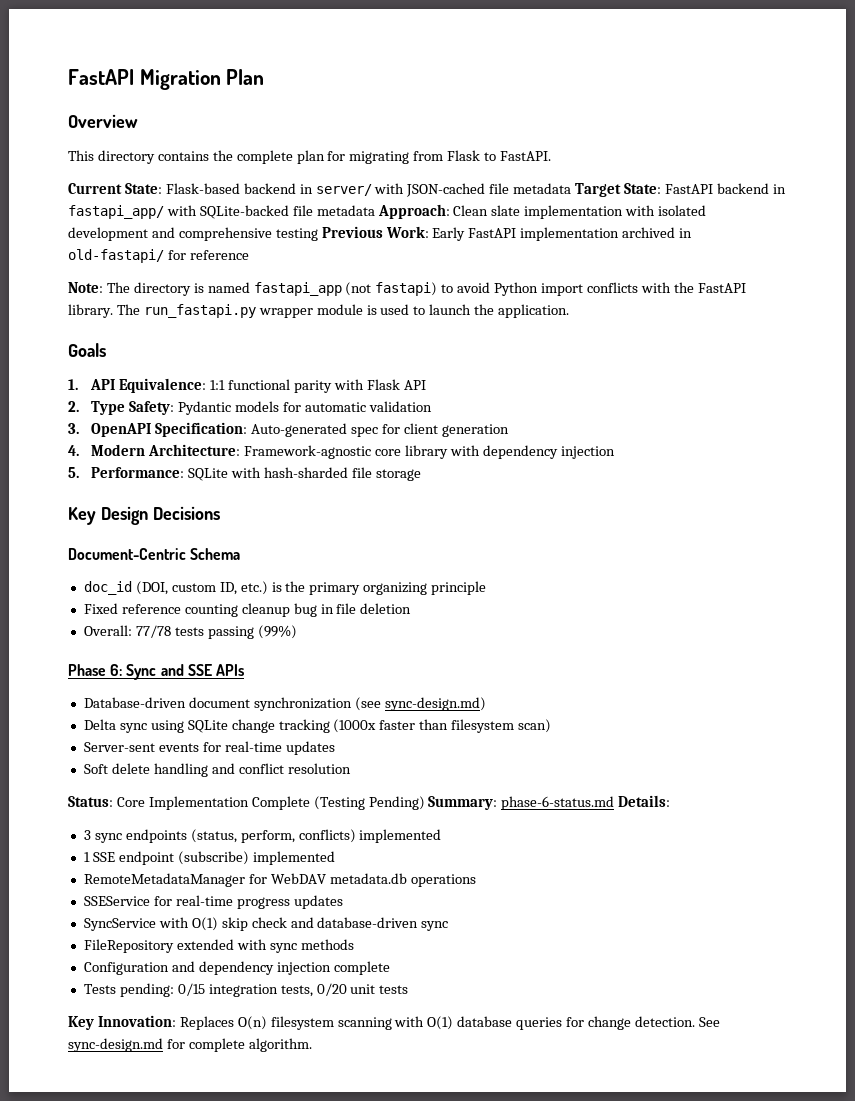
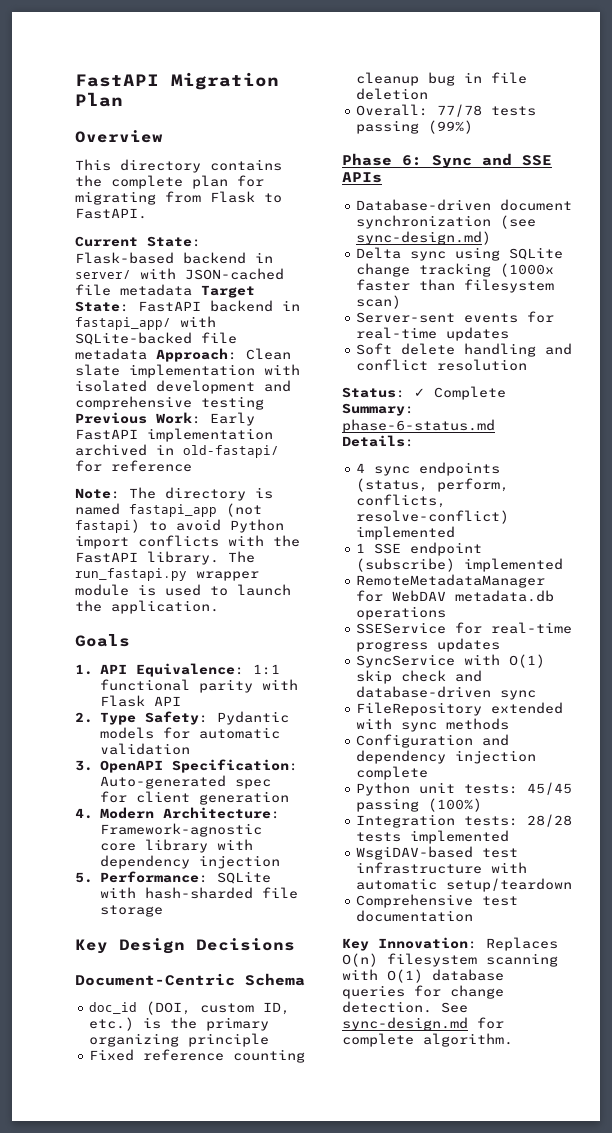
- Status: Core Implementation Complete (Testing Pending) Summary: phase-6-status.md Details:
+ Status: ✓ Complete Summary: phase-6-status.md Details:
- 3 sync endpoints (status, perform, conflicts) implemented
+ 4 sync endpoints (status, perform, conflicts, resolve-conflict) implemented
- Tests pending: 0/15 integration tests, 0/20 unit tests
+ Python unit tests: 45/45 passing (100%)
+ Integration tests: 28/28 tests implemented
+ WsgiDAV-based test infrastructure with automatic setup/teardown
+ Comprehensive test documentation

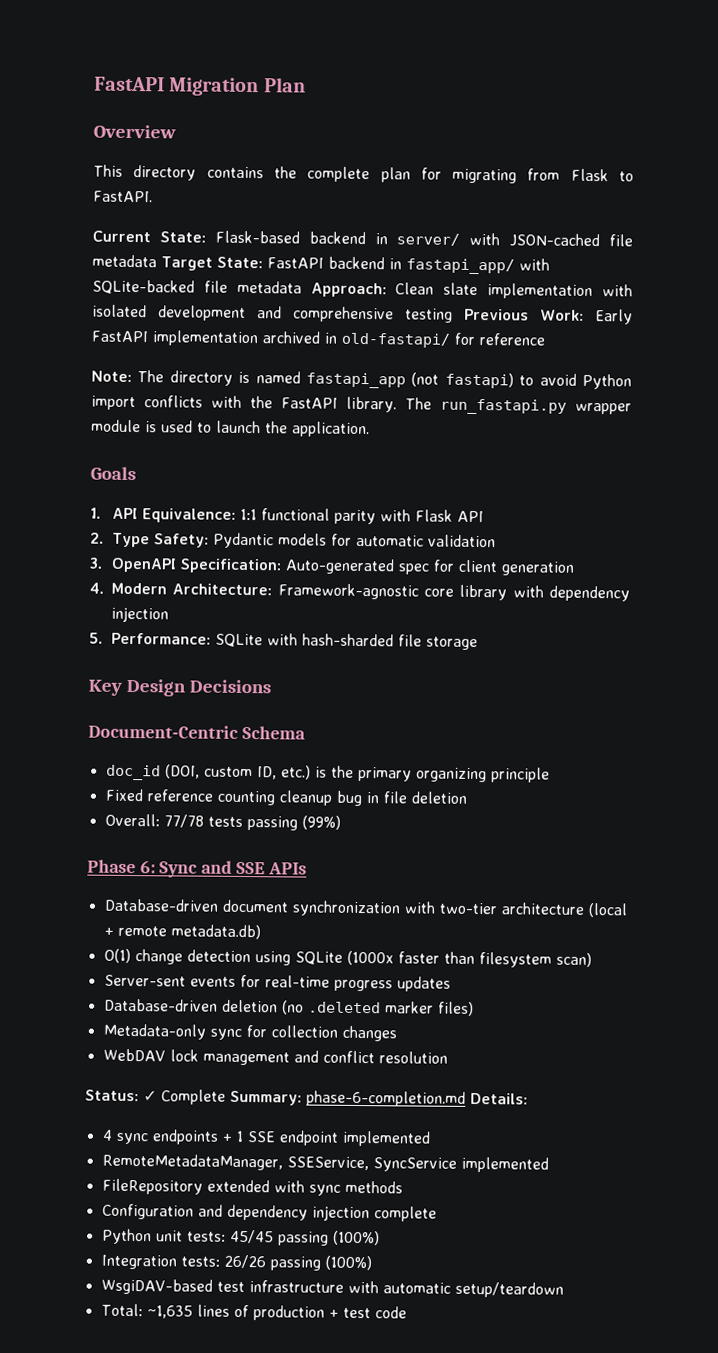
- Database-driven document synchronization (see sync-design.md)
- Delta sync using SQLite change tracking (1000x faster than filesystem scan)
+ Database-driven document synchronization with two-tier architecture (local + remote metadata.db)
+ O(1) change detection using SQLite (1000x faster than filesystem scan)
- Server-sent events for real-time updates
- Soft delete handling and conflict resolution
+ Server-sent events for real-time progress updates
+ Database-driven deletion (no .deleted marker files)
+ Metadata-only sync for collection changes
+ WebDAV lock management and conflict resolution
- Status: ✓ Complete Summary: phase-6-status.md Details:
+ Status: ✓ Complete Summary: phase-6-completion.md Details:
- 4 sync endpoints (status, perform, conflicts, resolve-conflict) implemented
- 1 SSE endpoint (subscribe) implemented
- RemoteMetadataManager for WebDAV metadata.db operations
- SSEService for real-time progress updates
- SyncService with O(1) skip check and database-driven sync
+ 4 sync endpoints + 1 SSE endpoint implemented
+ RemoteMetadataManager, SSEService, SyncService implemented
- Integration tests: 28/28 tests implemented
+ Integration tests: 26/26 passing (100%)
- Comprehensive test documentation
- Key Innovation: Replaces O(n) filesystem scanning with O(1) database queries for change detection. See sync-design.md for complete algorithm.
+ Total: ~1,635 lines of production + test code

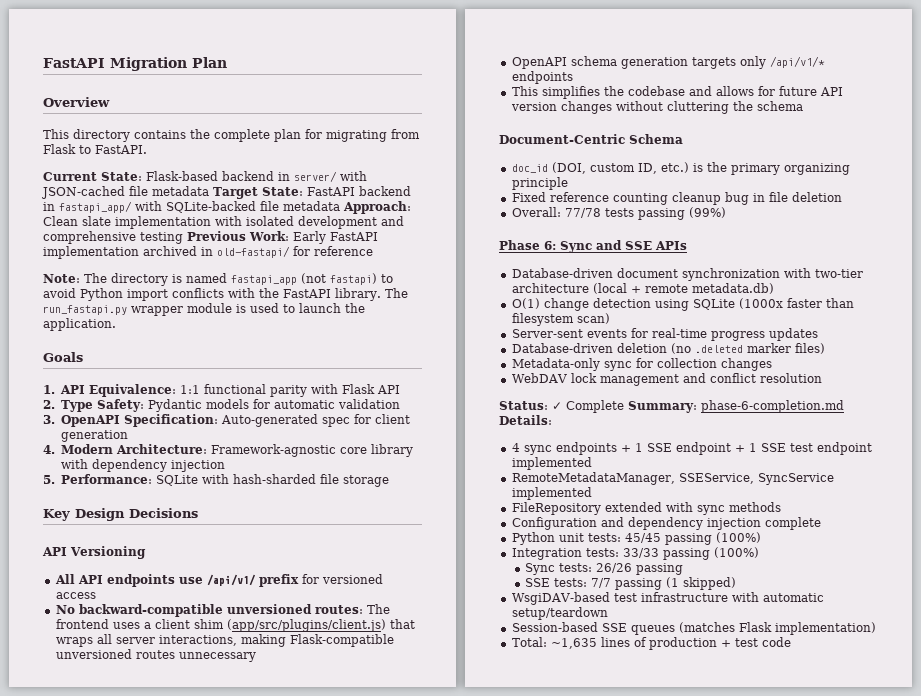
+ API Versioning
+ All API endpoints use /api/v1/ prefix for versioned access
+ No backward-compatible unversioned routes: The frontend uses a client shim (app/src/plugins/client.js) that wraps all server interactions, making Flask-compatible unversioned routes unnecessary
+ OpenAPI schema generation targets only /api/v1/* endpoints
+ This simplifies the codebase and allows for future API version changes without cluttering the schema
- 4 sync endpoints + 1 SSE endpoint implemented
+ 4 sync endpoints + 1 SSE endpoint + 1 SSE test endpoint implemented
- Integration tests: 26/26 passing (100%)
+ Integration tests: 33/33 passing (100%)
+ Sync tests: 26/26 passing
+ SSE tests: 7/7 passing (1 skipped)
+ Session-based SSE queues (matches Flask implementation)

